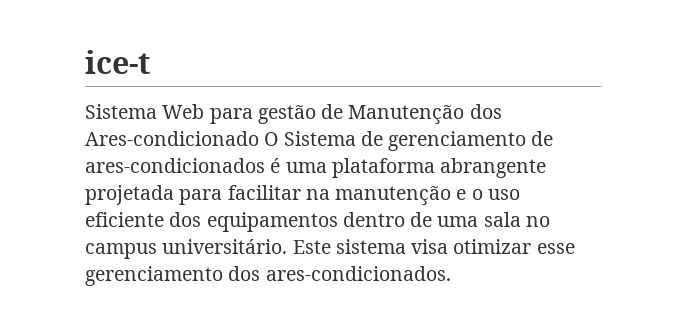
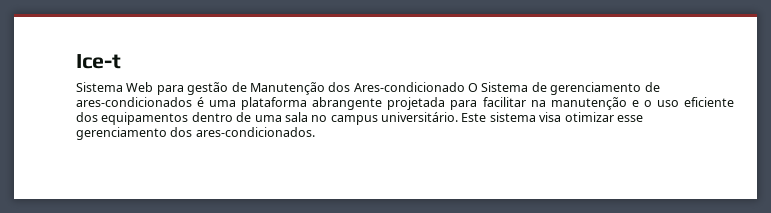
- ice-t
+ Ice-t

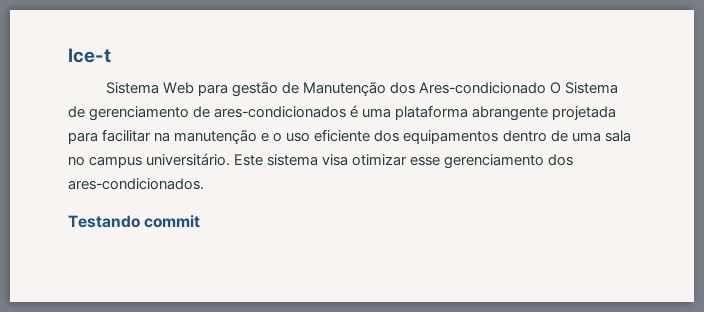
+ Testando commit

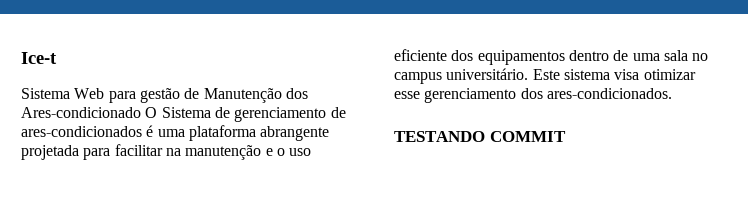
- Testando commit
+ TESTANDO COMMIT

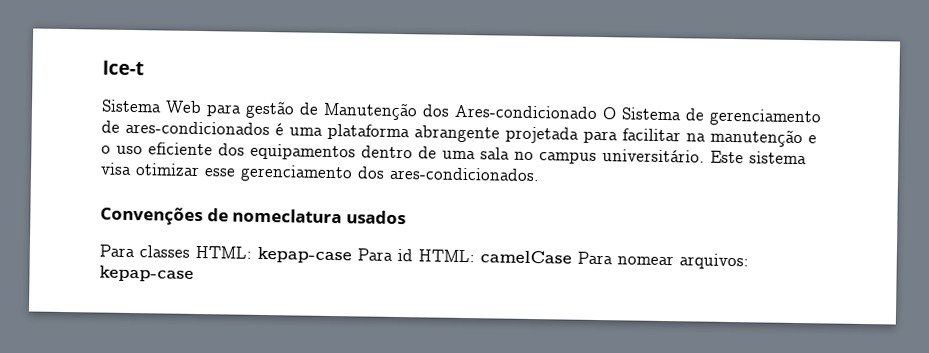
- TESTANDO COMMIT
+ Convenções de nomeclatura usados
+ Para classes HTML: kepap-case Para id HTML: camelCase Para nomear arquivos: kepap-case

